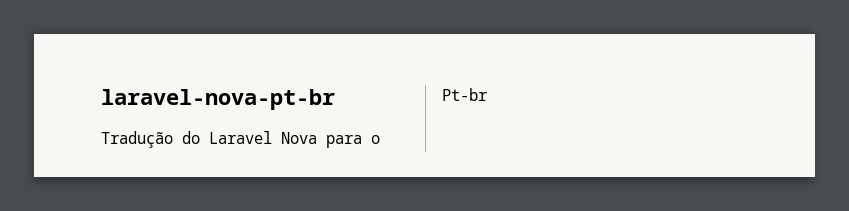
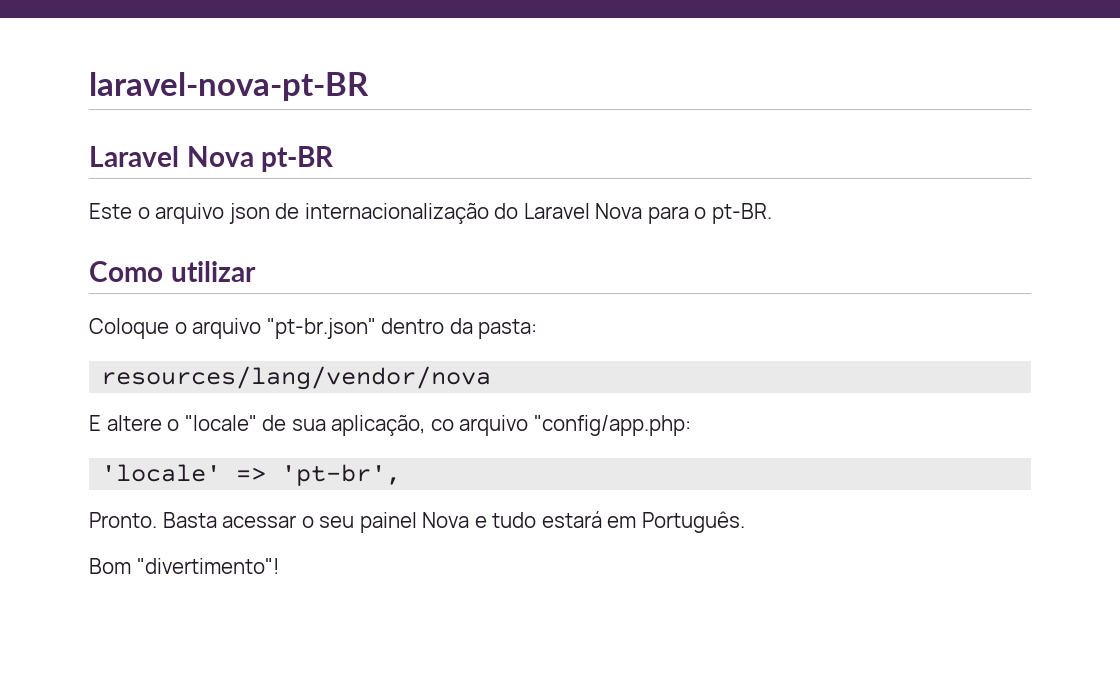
- laravel-nova-pt-br
- Tradução do Laravel Nova para o Pt-br
+ laravel-nova-pt-BR
+ Laravel Nova pt-BR
+ Este o arquivo json de internacionalização do Laravel Nova para o pt-BR.
+ Como utilizar
+ Coloque o arquivo "pt-br.json" dentro da pasta:
+ resources/lang/vendor/nova
+ E altere o "locale" de sua aplicação, co arquivo "config/app.php:
+ 'locale' => 'pt-br',
+ Pronto. Basta acessar o seu painel Nova e tudo estará em Português.
+ Bom "divertimento"!

